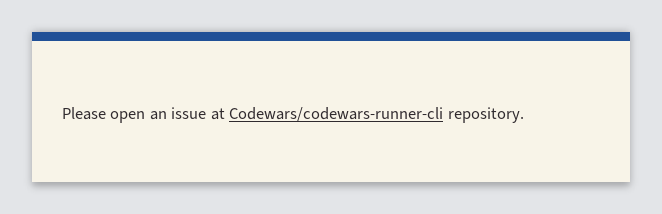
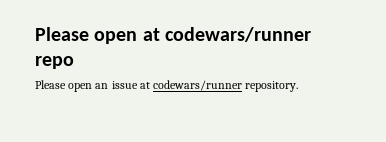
- Please open an issue at Codewars/codewars-runner-cli repository.
+ Please open at codewars/runner repo
+ Please open an issue at codewars/runner repository.

